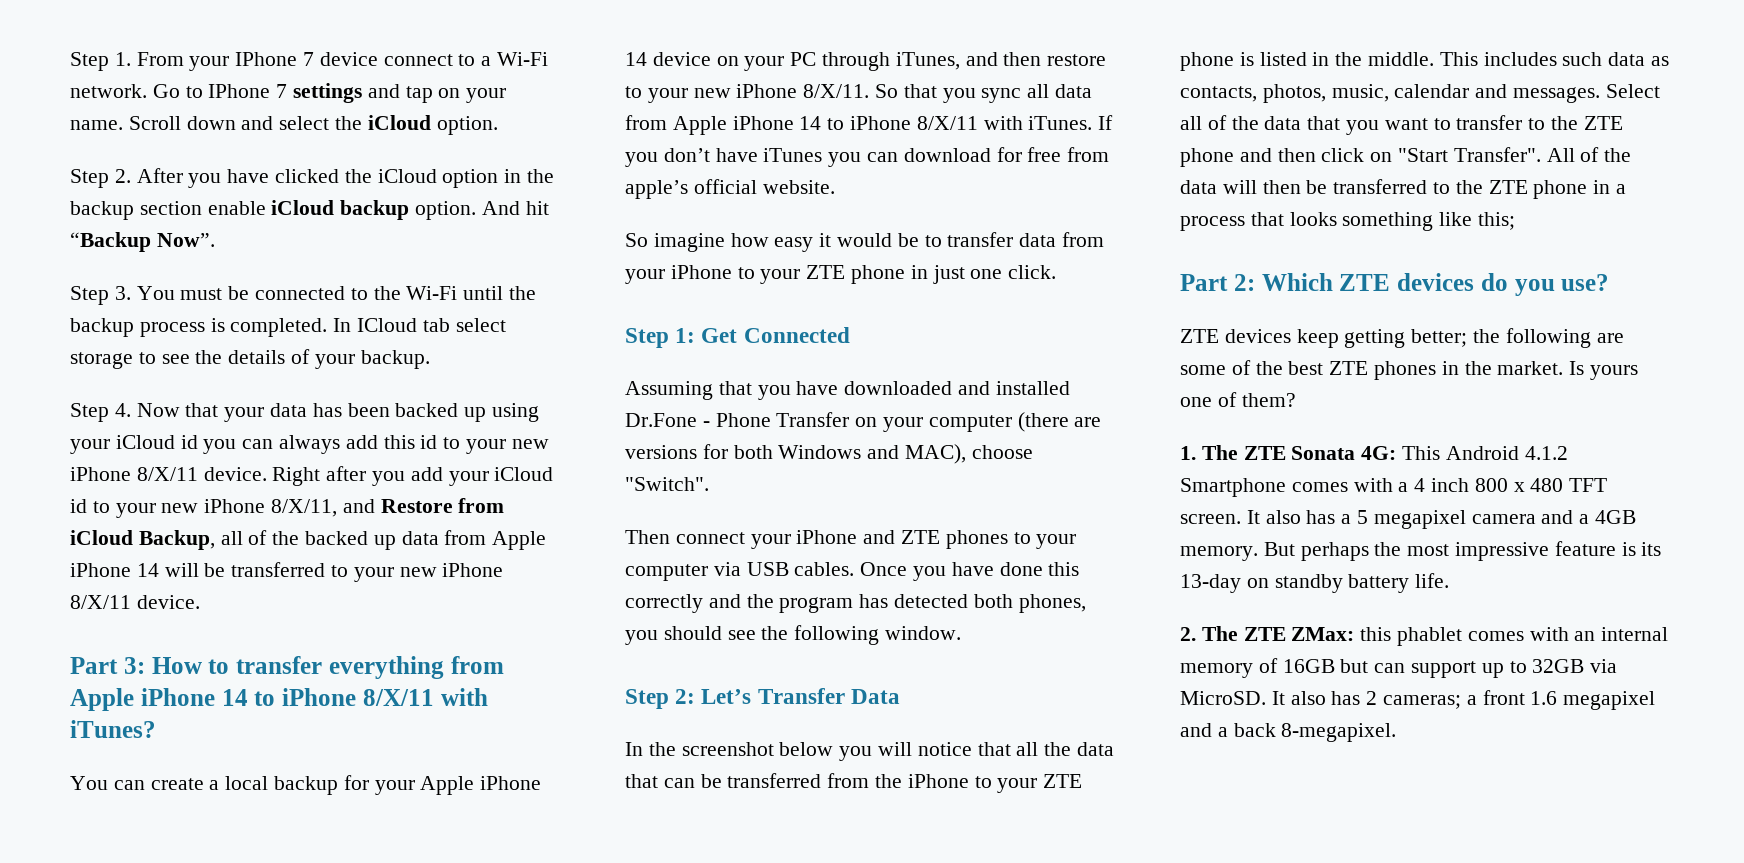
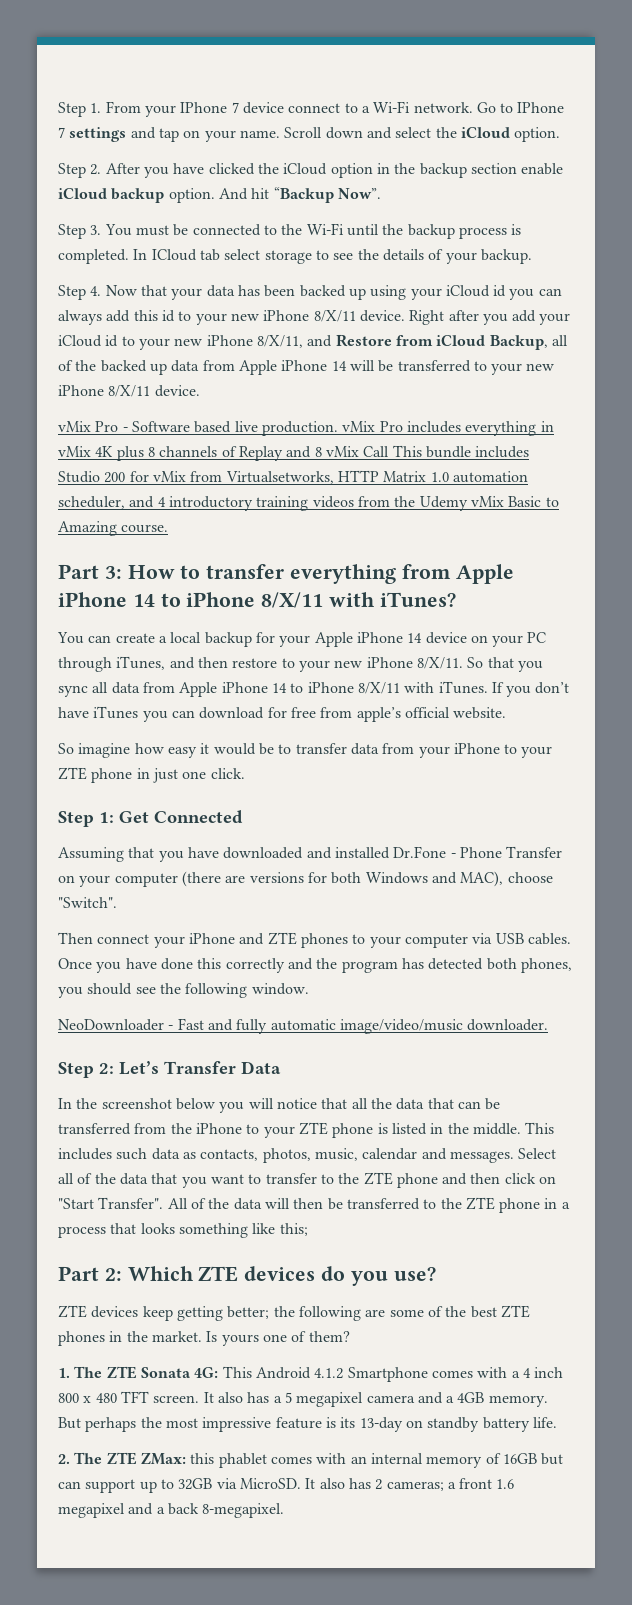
+ vMix Pro - Software based live production. vMix Pro includes everything in vMix 4K plus 8 channels of Replay and 8 vMix Call This bundle includes Studio 200 for vMix from Virtualsetworks, HTTP Matrix 1.0 automation scheduler, and 4 introductory training videos from the Udemy vMix Basic to Amazing course.
+ NeoDownloader - Fast and fully automatic image/video/music downloader.

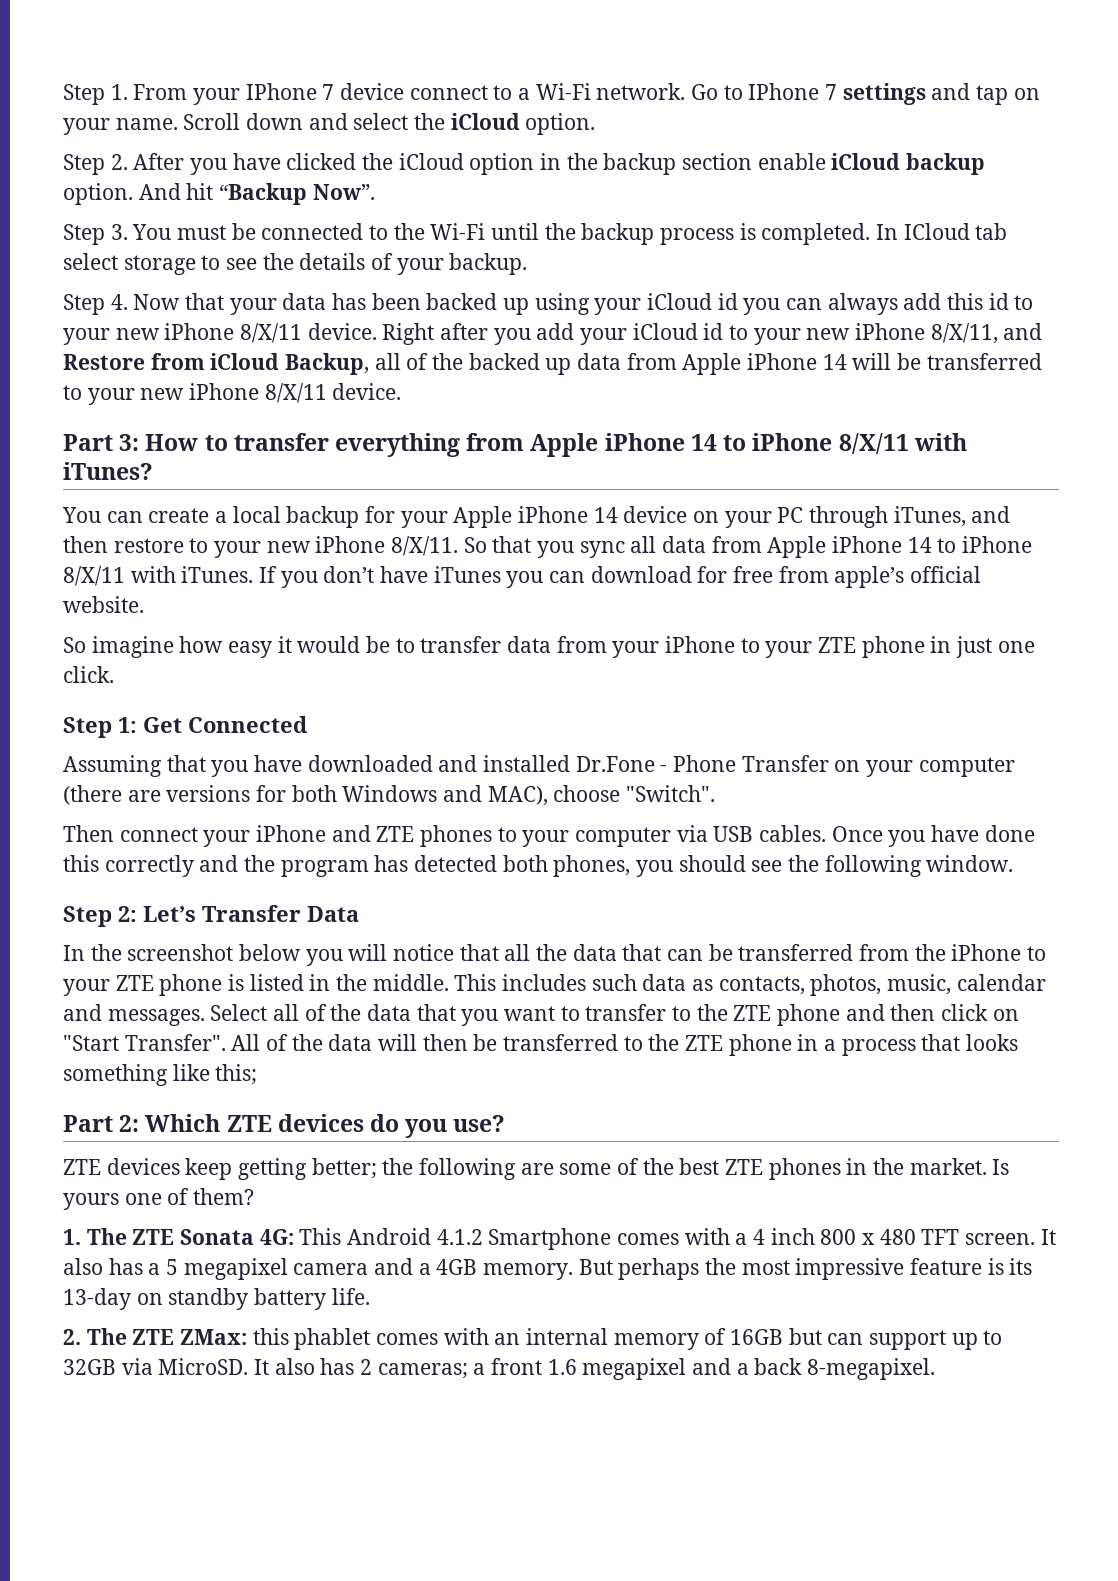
- vMix Pro - Software based live production. vMix Pro includes everything in vMix 4K plus 8 channels of Replay and 8 vMix Call This bundle includes Studio 200 for vMix from Virtualsetworks, HTTP Matrix 1.0 automation scheduler, and 4 introductory training videos from the Udemy vMix Basic to Amazing course.
- NeoDownloader - Fast and fully automatic image/video/music downloader.

